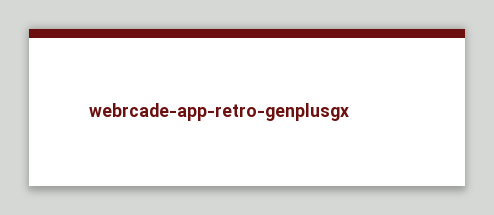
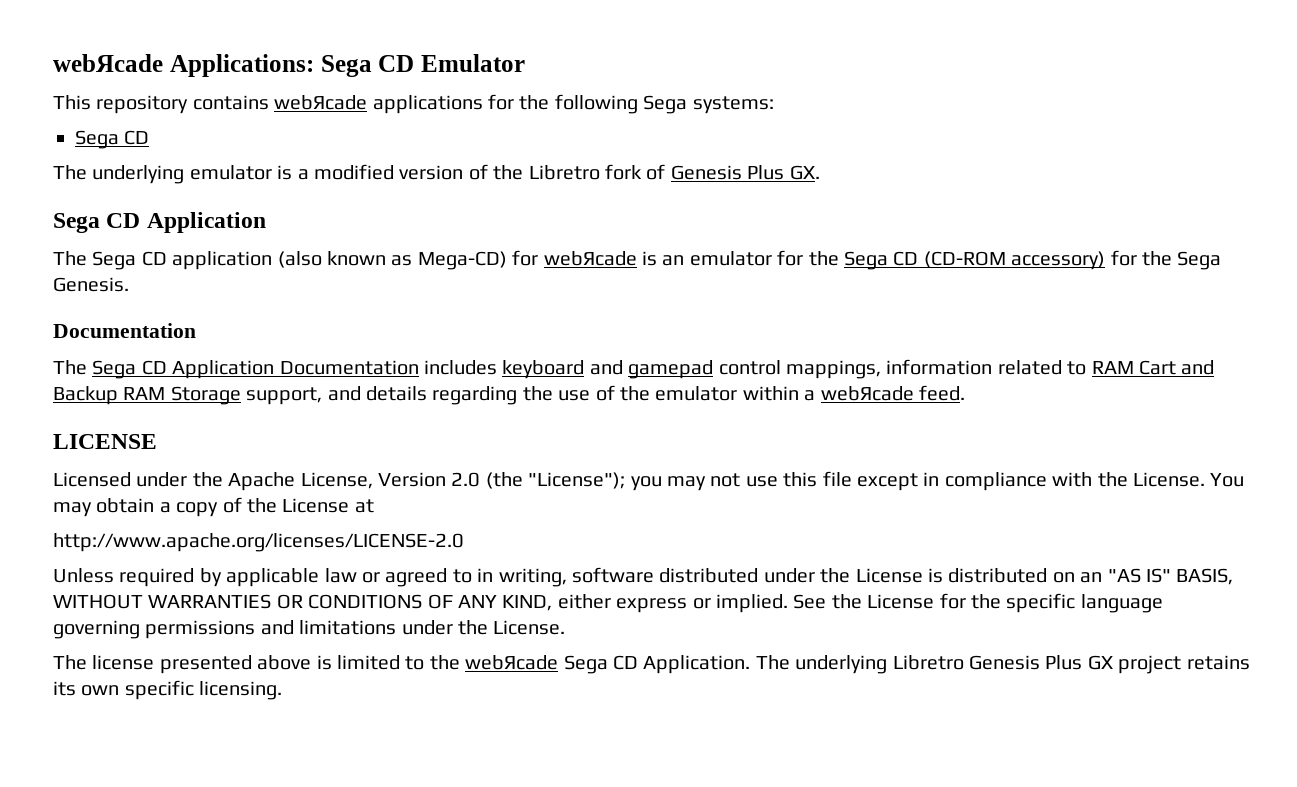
- webrcade-app-retro-genplusgx
+ webЯcade Applications: Sega CD Emulator
+ This repository contains webЯcade applications for the following Sega systems:
+ Sega CD
+ The underlying emulator is a modified version of the Libretro fork of Genesis Plus GX.
+ Sega CD Application
+ The Sega CD application (also known as Mega-CD) for webЯcade is an emulator for the Sega CD (CD-ROM accessory) for the Sega Genesis.
+ Documentation
+ The Sega CD Application Documentation includes keyboard and gamepad control mappings, information related to RAM Cart and Backup RAM Storage support, and details regarding the use of the emulator within a webЯcade feed.
+ LICENSE
+ Licensed under the Apache License, Version 2.0 (the "License"); you may not use this file except in compliance with the License. You may obtain a copy of the License at
+ http://www.apache.org/licenses/LICENSE-2.0
+ Unless required by applicable law or agreed to in writing, software distributed under the License is distributed on an "AS IS" BASIS, WITHOUT WARRANTIES OR CONDITIONS OF ANY KIND, either express or implied. See the License for the specific language governing permissions and limitations under the License.
+ The license presented above is limited to the webЯcade Sega CD Application. The underlying Libretro Genesis Plus GX project retains its own specific licensing.

